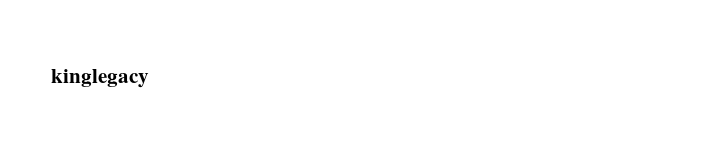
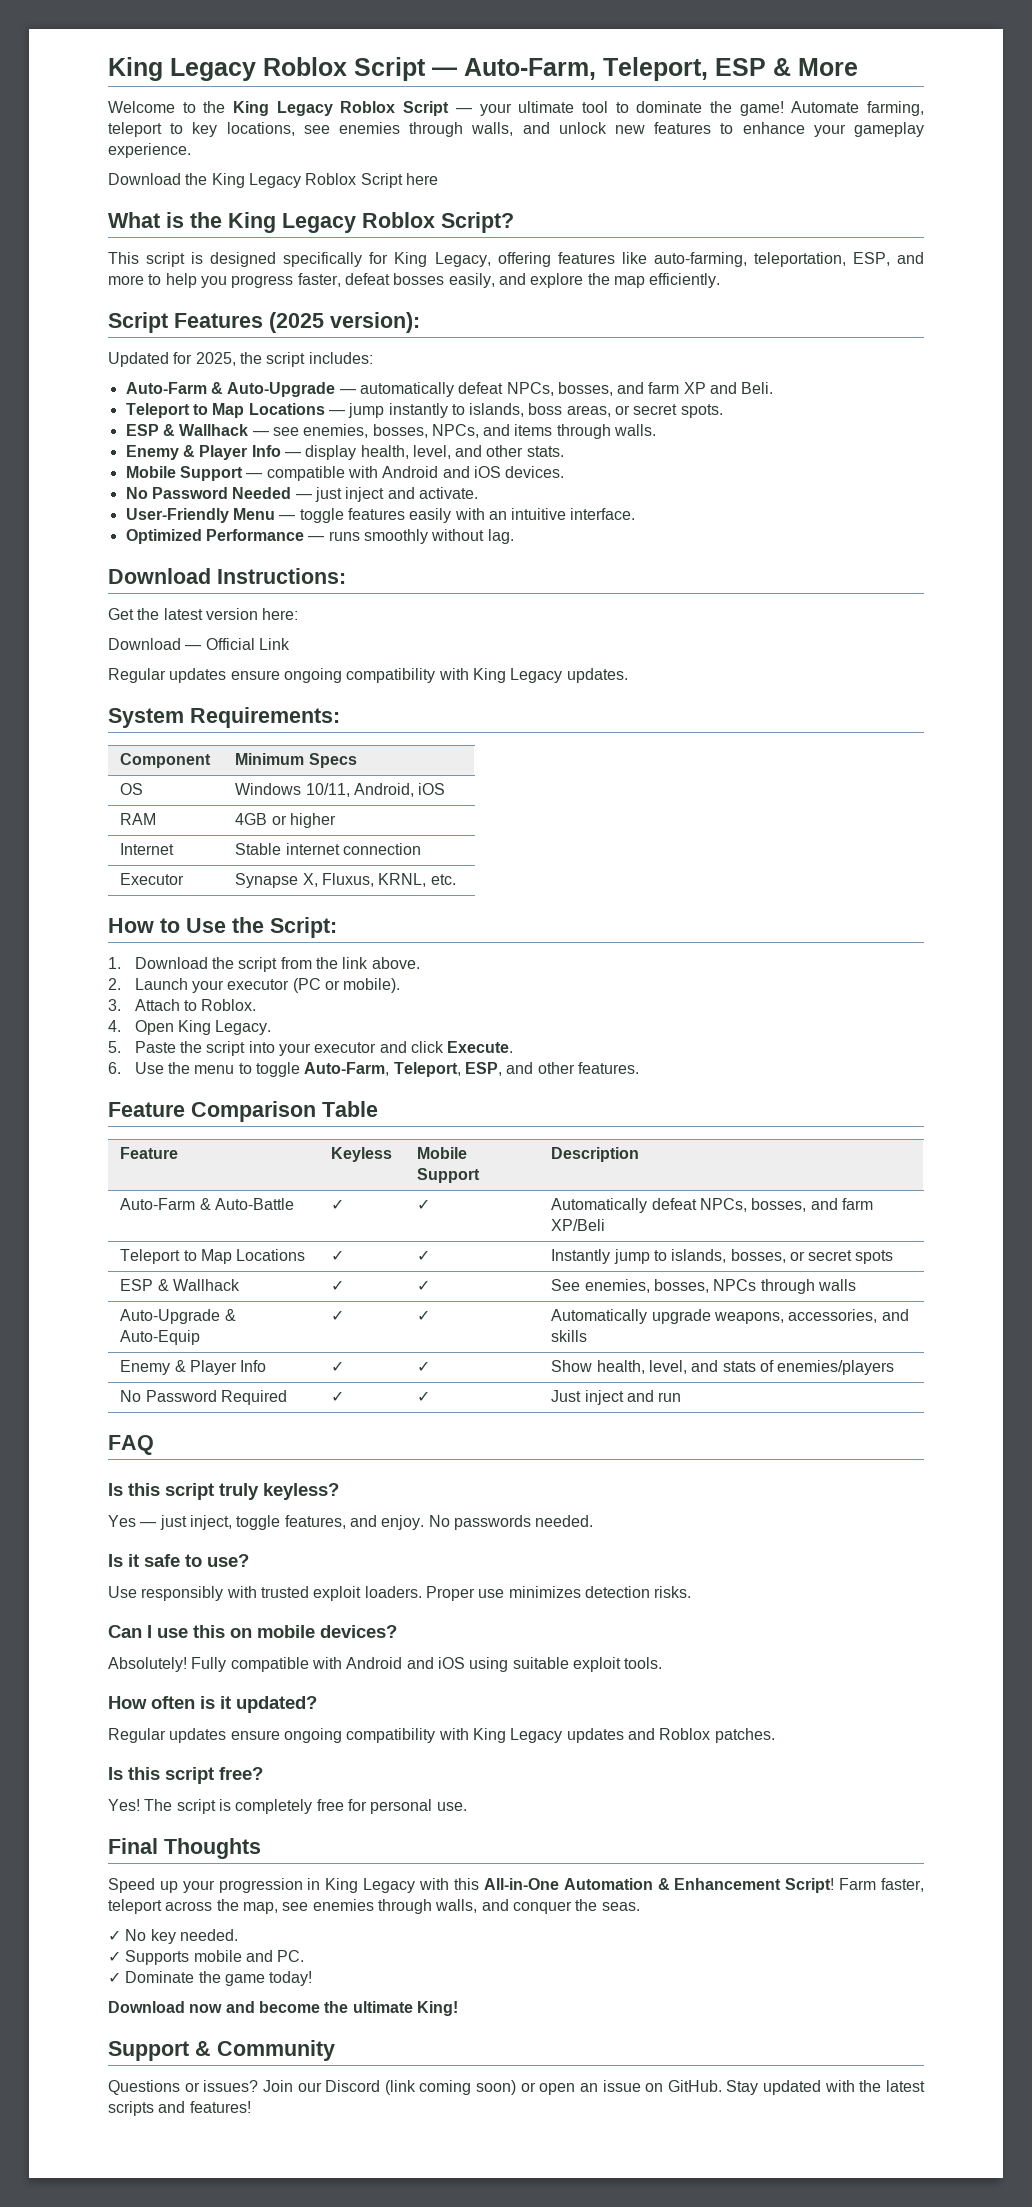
- kinglegacy
+ King Legacy Roblox Script — Auto-Farm, Teleport, ESP & More
+ Welcome to the King Legacy Roblox Script — your ultimate tool to dominate the game! Automate farming, teleport to key locations, see enemies through walls, and unlock new features to enhance your gameplay experience.
+ Download the King Legacy Roblox Script here
+ What is the King Legacy Roblox Script?
+ This script is designed specifically for King Legacy, offering features like auto-farming, teleportation, ESP, and more to help you progress faster, defeat bosses easily, and explore the map efficiently.
+ Script Features (2025 version):
+ Updated for 2025, the script includes:
+ Auto-Farm & Auto-Upgrade — automatically defeat NPCs, bosses, and farm XP and Beli.
+ Teleport to Map Locations — jump instantly to islands, boss areas, or secret spots.
+ ESP & Wallhack — see enemies, bosses, NPCs, and items through walls.
+ Enemy & Player Info — display health, level, and other stats.
+ Mobile Support — compatible with Android and iOS devices.
+ No Password Needed — just inject and activate.
+ User-Friendly Menu — toggle features easily with an intuitive interface.
+ Optimized Performance — runs smoothly without lag.
+ Download Instructions:
+ Get the latest version here:
+ Download — Official Link
+ Regular updates ensure ongoing compatibility with King Legacy updates.
+ System Requirements:
+ Component | Minimum Specs
+ OS | Windows 10/11, Android, iOS
+ RAM | 4GB or higher
+ Internet | Stable internet connection
+ Executor | Synapse X, Fluxus, KRNL, etc.
+ How to Use the Script:
+ 1. Download the script from the link above.
+ 2. Launch your executor (PC or mobile).
+ 3. Attach to Roblox.
+ 4. Open King Legacy.
+ 5. Paste the script into your executor and click Execute.
+ 6. Use the menu to toggle Auto-Farm, Teleport, ESP, and other features.
+ Feature Comparison Table
+ Feature | Keyless | Mobile Support | Description
+ Auto-Farm & Auto-Battle | ✓ | ✓ | Automatically defeat NPCs, bosses, and farm XP/Beli
+ Teleport to Map Locations | ✓ | ✓ | Instantly jump to islands, bosses, or secret spots
+ ESP & Wallhack | ✓ | ✓ | See enemies, bosses, NPCs through walls
+ Auto-Upgrade & Auto-Equip | ✓ | ✓ | Automatically upgrade weapons, accessories, and skills
+ Enemy & Player Info | ✓ | ✓ | Show health, level, and stats of enemies/players
+ No Password Required | ✓ | ✓ | Just inject and run
+ FAQ
+ Is this script truly keyless?
+ Yes — just inject, toggle features, and enjoy. No passwords needed.
+ Is it safe to use?
+ Use responsibly with trusted exploit loaders. Proper use minimizes detection risks.
+ Can I use this on mobile devices?
+ Absolutely! Fully compatible with Android and iOS using suitable exploit tools.
+ How often is it updated?
+ Regular updates ensure ongoing compatibility with King Legacy updates and Roblox patches.
+ Is this script free?
+ Yes! The script is completely free for personal use.
+ Final Thoughts
+ Speed up your progression in King Legacy with this All-in-One Automation & Enhancement Script! Farm faster, teleport across the map, see enemies through walls, and conquer the seas.
+ ✓ No key needed.
+ ✓ Supports mobile and PC.
+ ✓ Dominate the game today!
+ Download now and become the ultimate King!
+ Support & Community
+ Questions or issues? Join our Discord (link coming soon) or open an issue on GitHub. Stay updated with the latest scripts and features!

